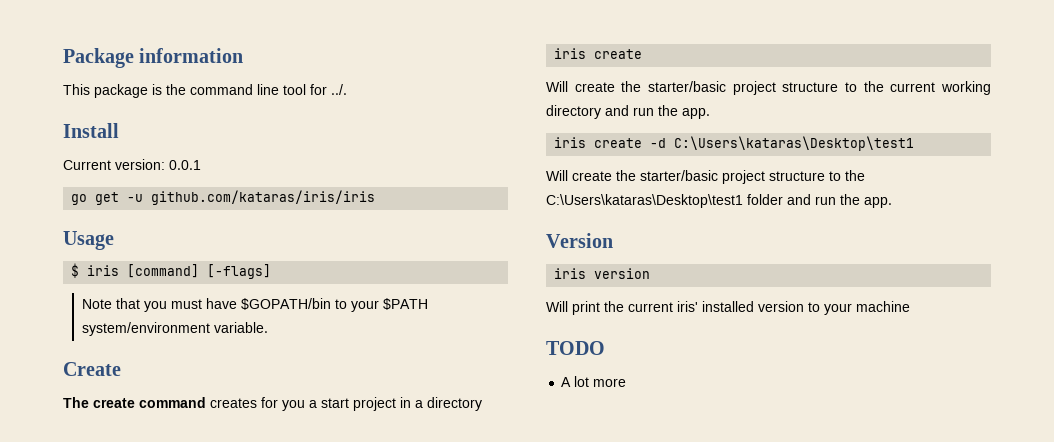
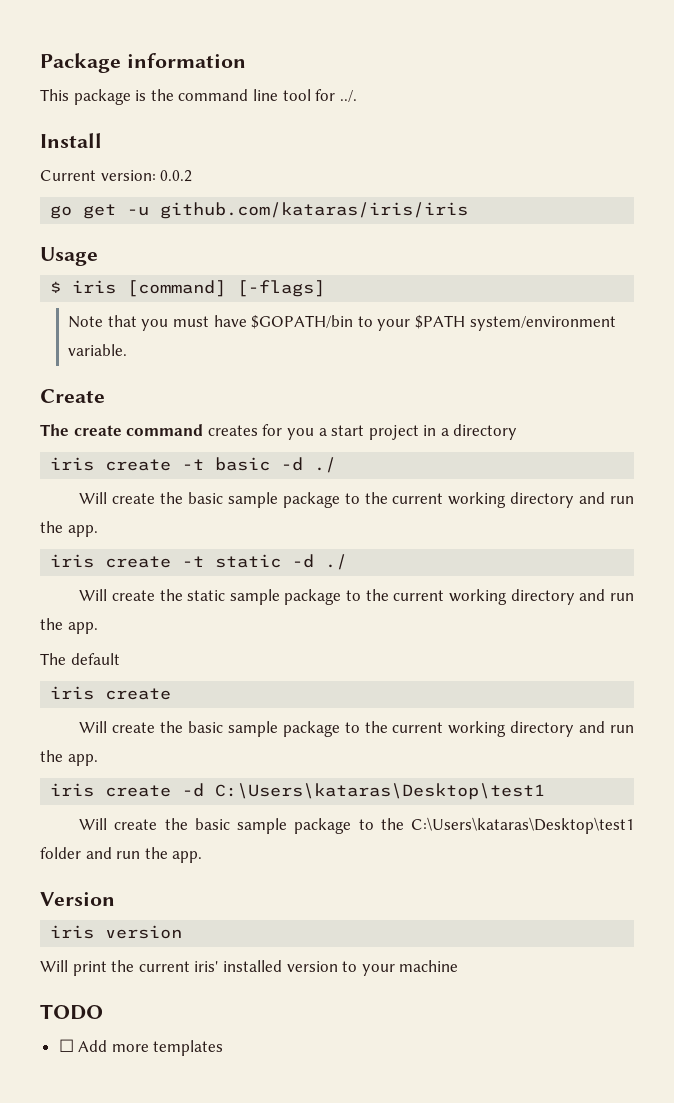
- Current version: 0.0.1
+ Current version: 0.0.2
  The create command creates for you a start project in a directory
+ iris create -t basic -d ./
+ Will create the basic sample package to the current working directory and run the app.
+ iris create -t static -d ./
+ Will create the static sample package to the current working directory and run the app.
+ The default
  iris create
- Will create the starter/basic project structure to the current working directory and run the app.
+ Will create the basic sample package to the current working directory and run the app.
- Will create the starter/basic project structure to the C:\Users\kataras\Desktop\test1 folder and run the app.
+ Will create the basic sample package to the C:\Users\kataras\Desktop\test1 folder and run the app.
- A lot more
+ ☐ Add more templates

